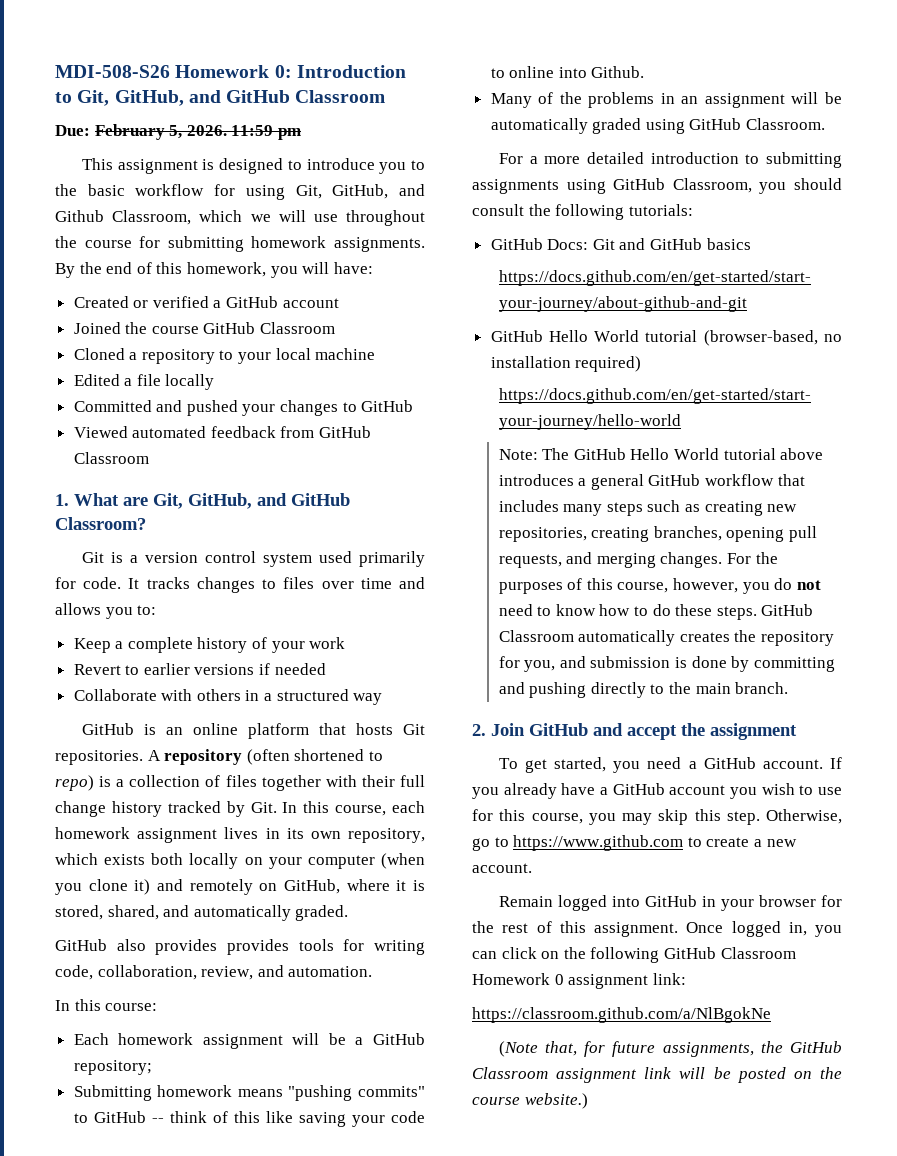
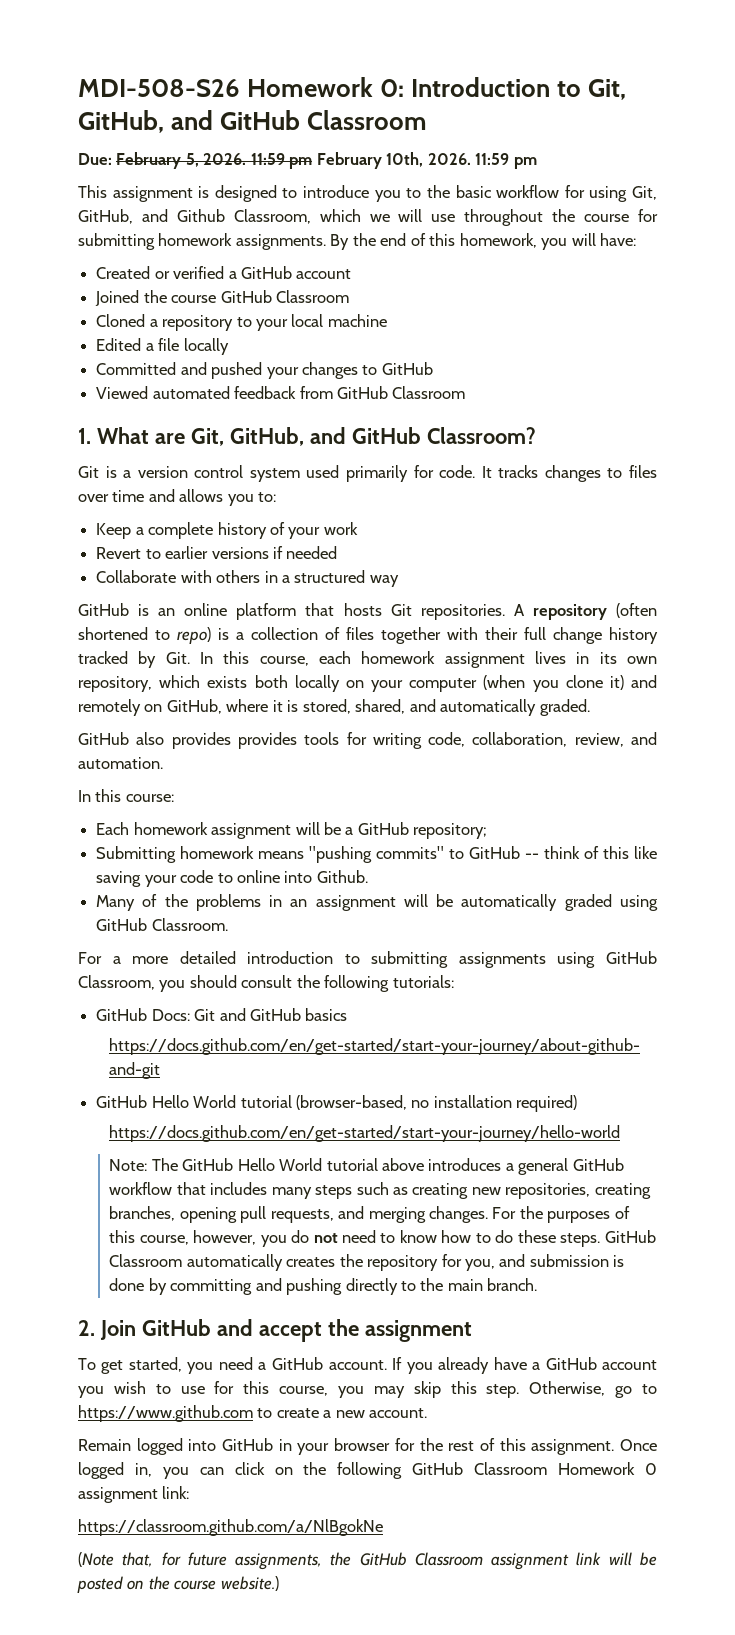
- 11:59 pm
+ 11:59 pm February 10th, 2026. 11:59 pm

